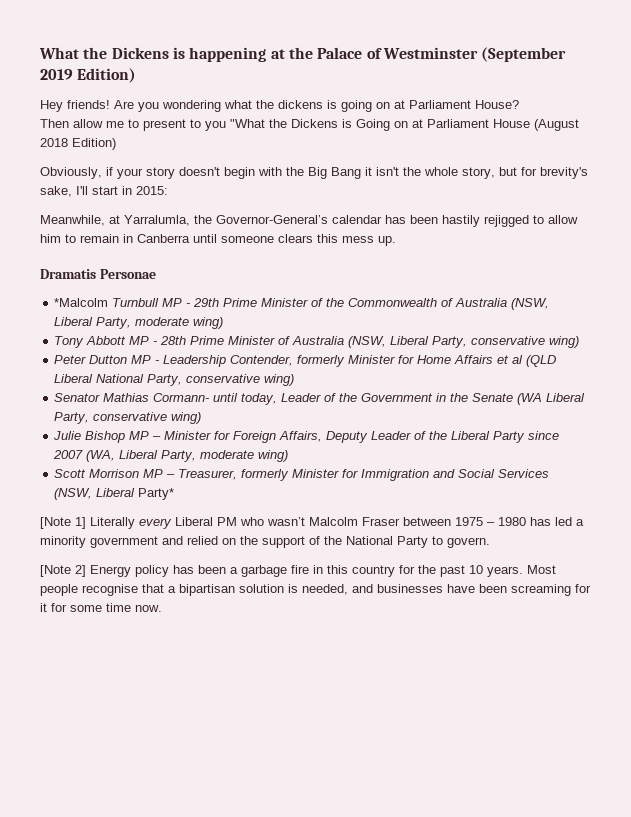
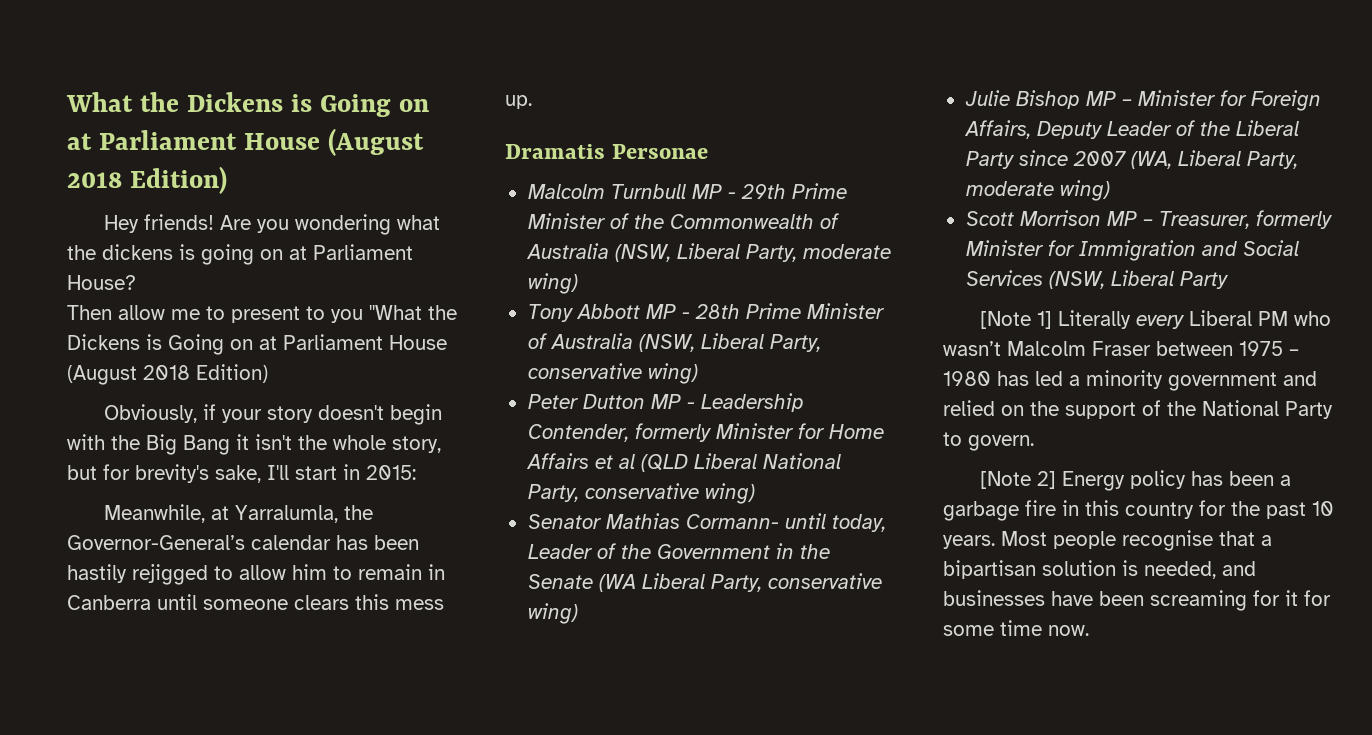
- What the Dickens is happening at the Palace of Westminster (September 2019 Edition)
+ What the Dickens is Going on at Parliament House (August 2018 Edition)
- *Malcolm Turnbull MP - 29th Prime Minister of the Commonwealth of Australia (NSW, Liberal Party, moderate wing)
+ Malcolm Turnbull MP - 29th Prime Minister of the Commonwealth of Australia (NSW, Liberal Party, moderate wing)
- Scott Morrison MP – Treasurer, formerly Minister for Immigration and Social Services (NSW, Liberal Party*
+ Scott Morrison MP – Treasurer, formerly Minister for Immigration and Social Services (NSW, Liberal Party

